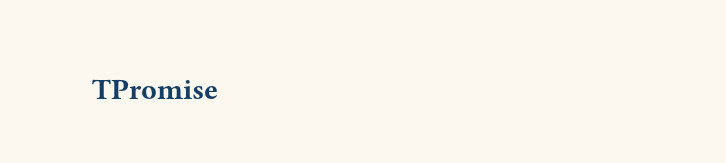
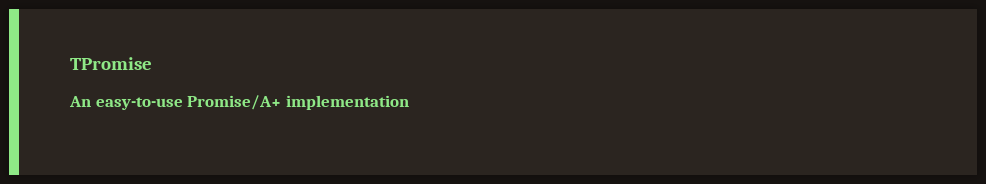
+ An easy-to-use Promise/A+ implementation

